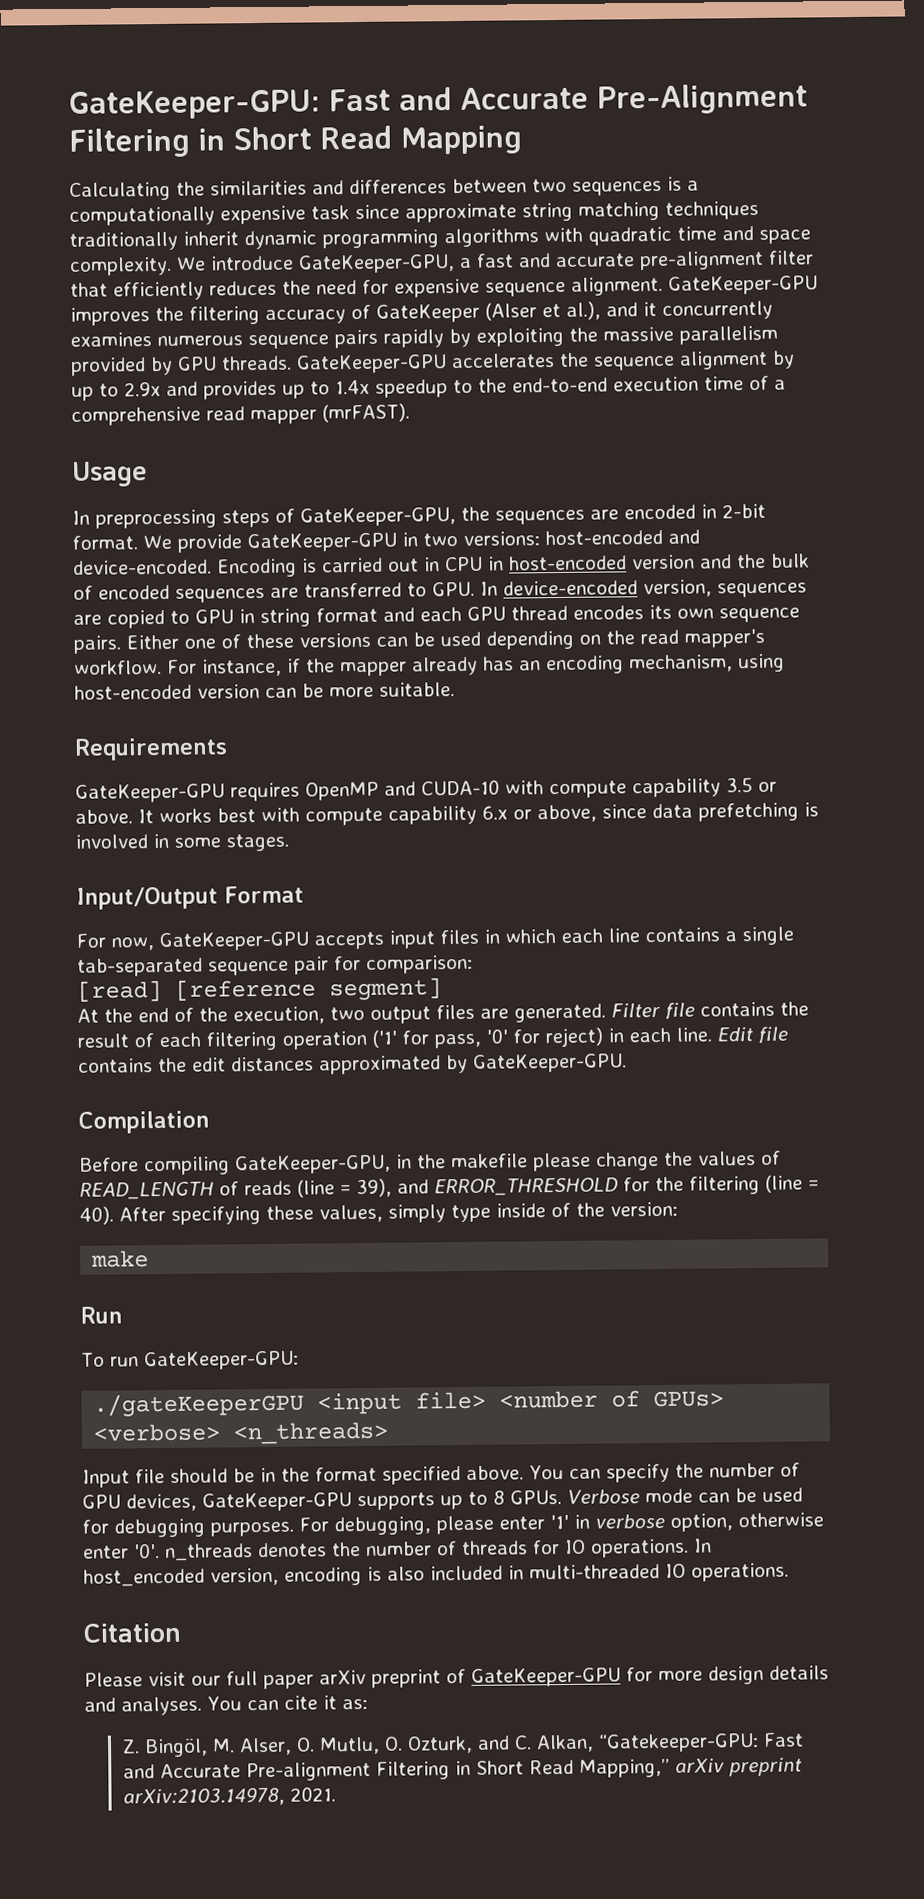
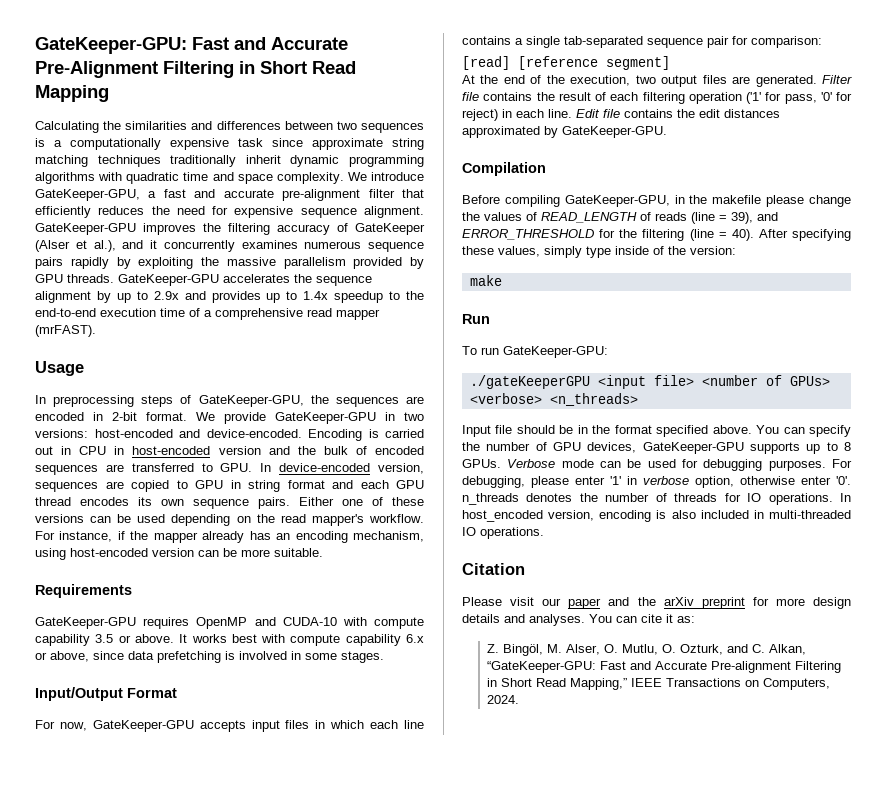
- Please visit our full paper arXiv preprint of GateKeeper-GPU for more design details and analyses.
+ Please visit our paper and the arXiv preprint for more design details and analyses.
- Z. Bingöl, M. Alser, O. Mutlu, O. Ozturk, and C. Alkan, “Gatekeeper-GPU: Fast and Accurate Pre-alignment Filtering in Short Read Mapping,” arXiv preprint arXiv:2103.14978, 2021.
+ Z. Bingöl, M. Alser, O. Mutlu, O. Ozturk, and C. Alkan, “GateKeeper-GPU: Fast and Accurate Pre-alignment Filtering in Short Read Mapping,” IEEE Transactions on Computers, 2024.

